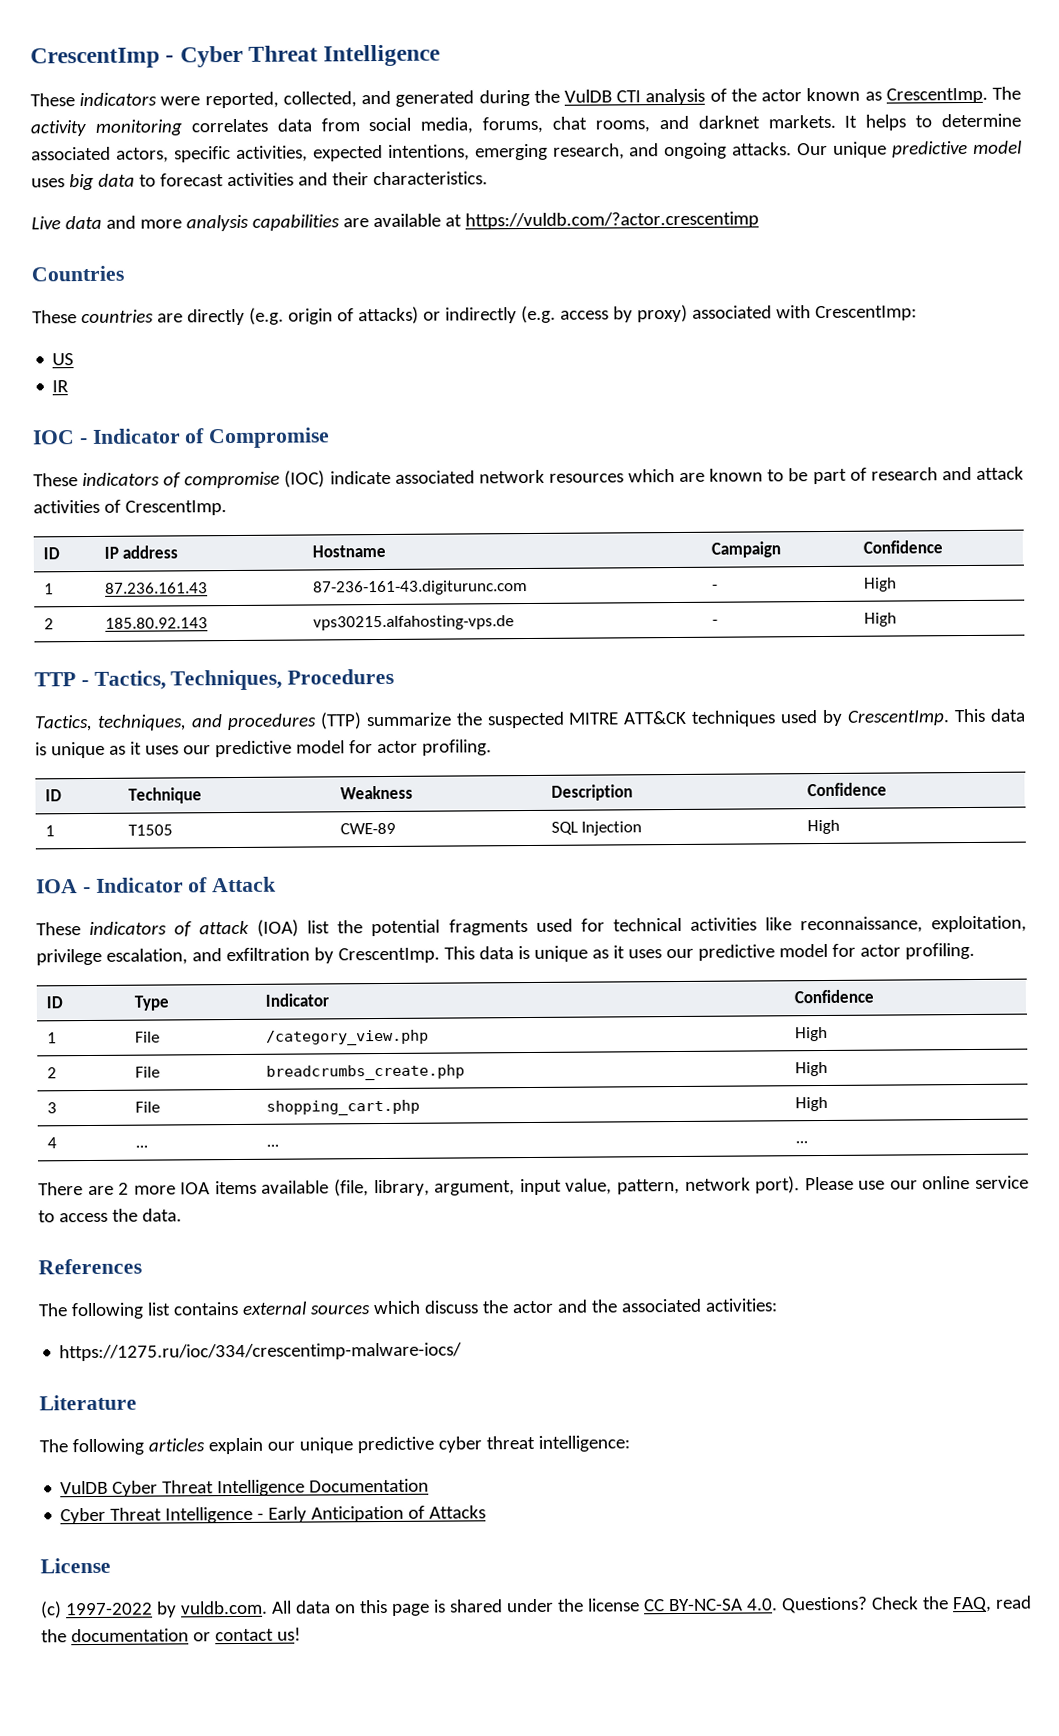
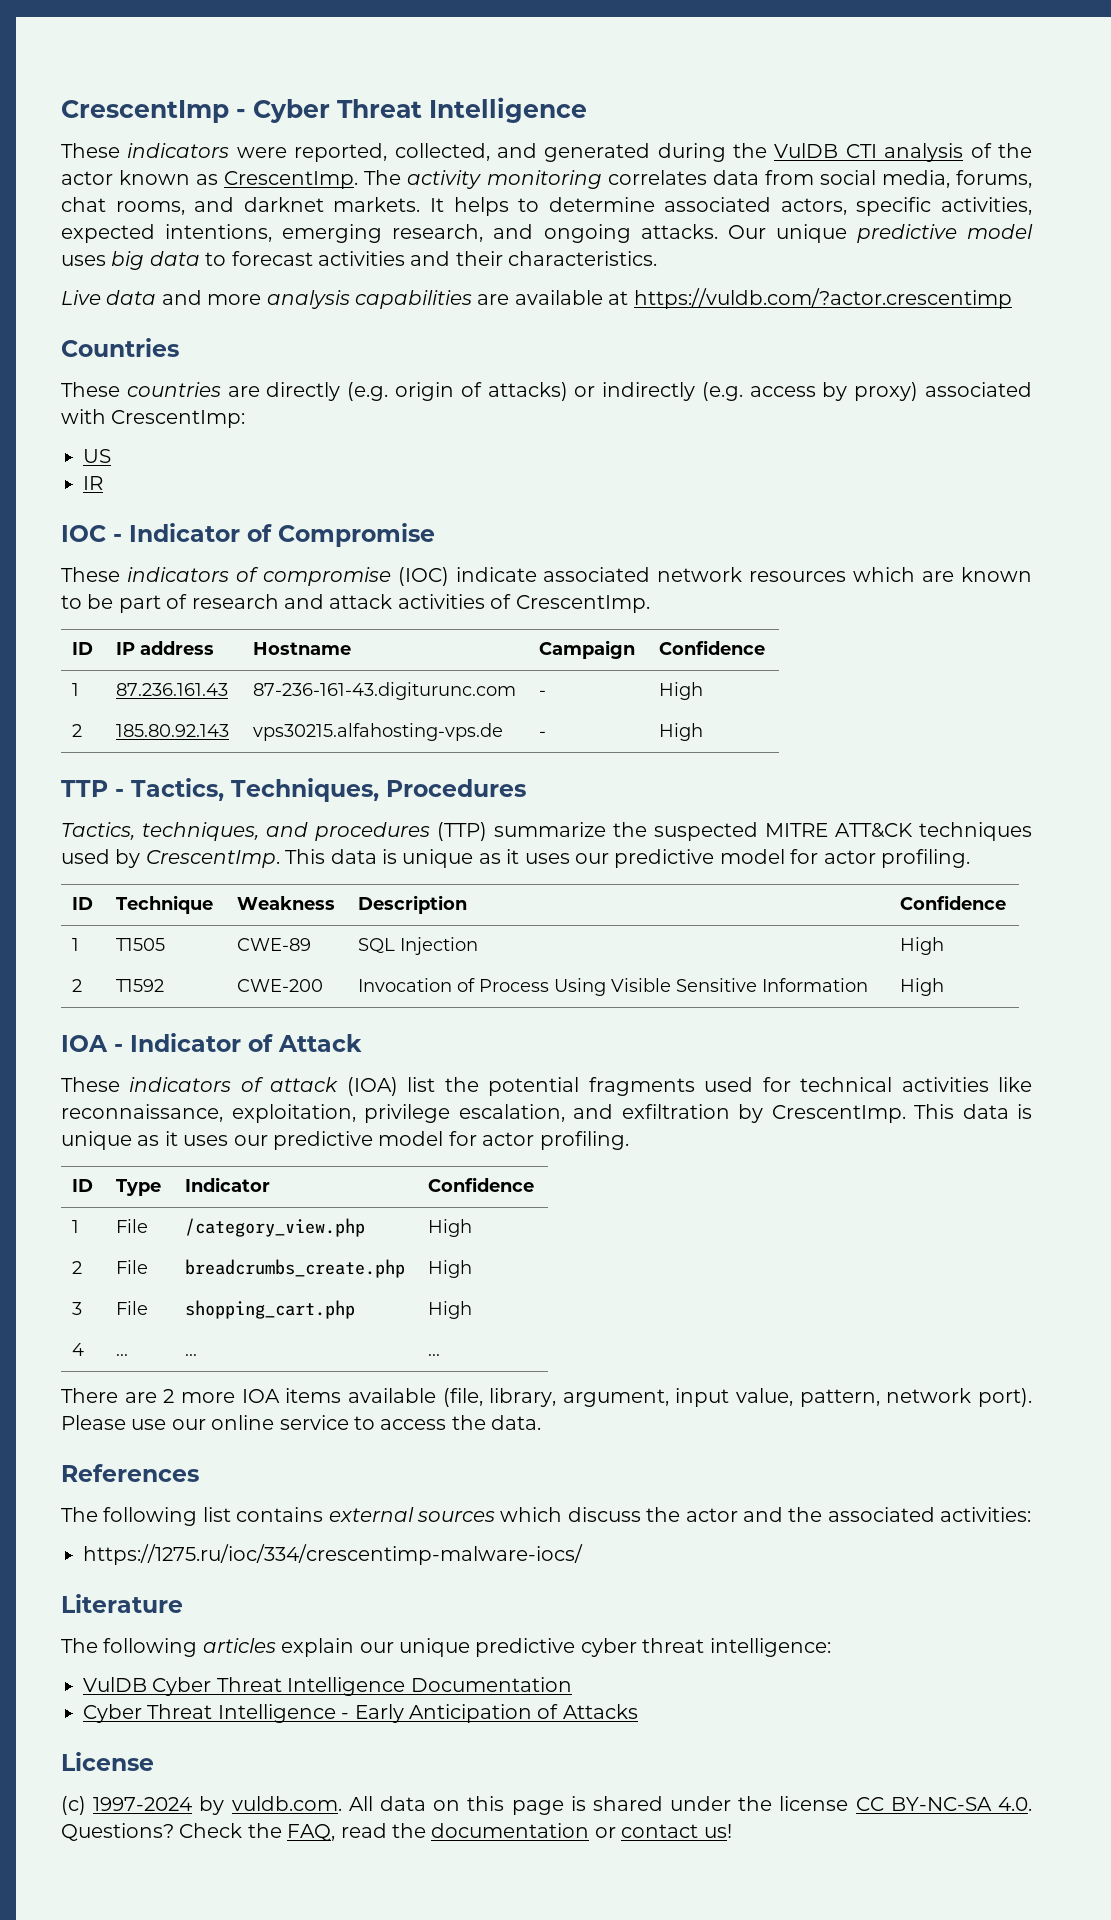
+ 2 | T1592 | CWE-200 | Invocation of Process Using Visible Sensitive Information | High
- (c) 1997-2022 by vuldb.com. All data on this page is shared under the license CC BY-NC-SA 4.0. Questions?
+ (c) 1997-2024 by vuldb.com. All data on this page is shared under the license CC BY-NC-SA 4.0. Questions?

